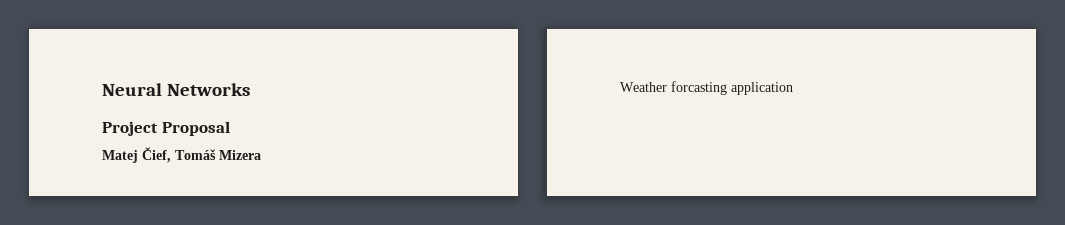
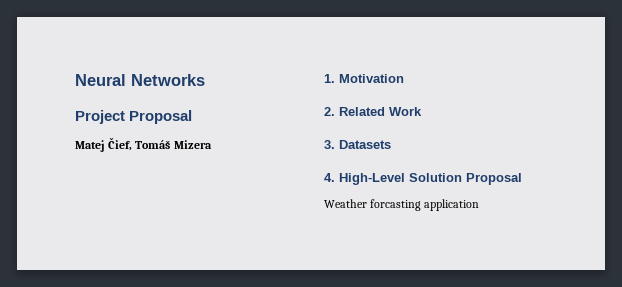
+ 1. Motivation
+ 2. Related Work
+ 3. Datasets
+ 4. High-Level Solution Proposal

